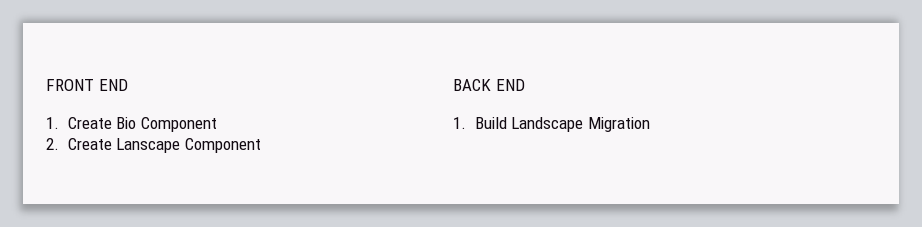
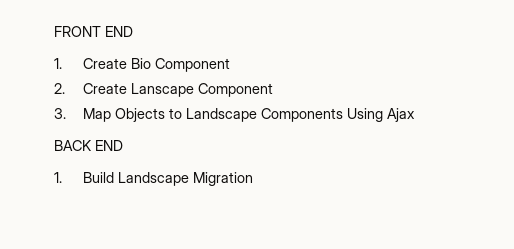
+ 3. Map Objects to Landscape Components Using Ajax

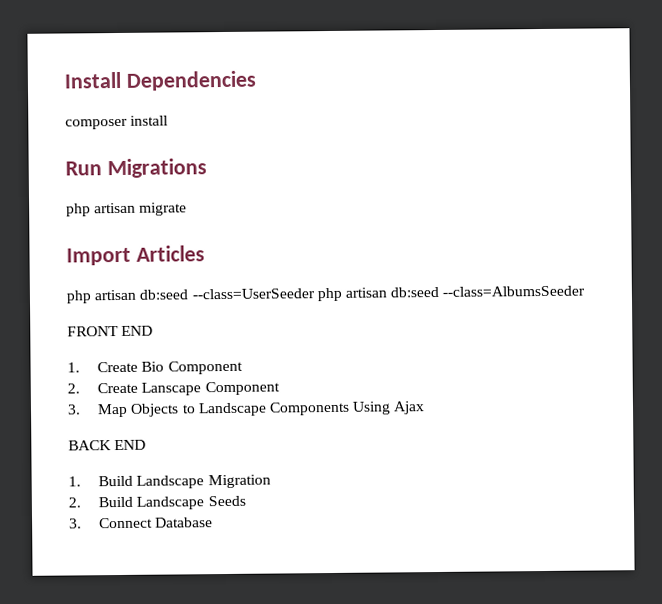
+ Install Dependencies
+ composer install
+ Run Migrations
+ php artisan migrate
+ Import Articles
+ php artisan db:seed --class=UserSeeder php artisan db:seed --class=AlbumsSeeder
+ 2. Build Landscape Seeds
+ 3. Connect Database

